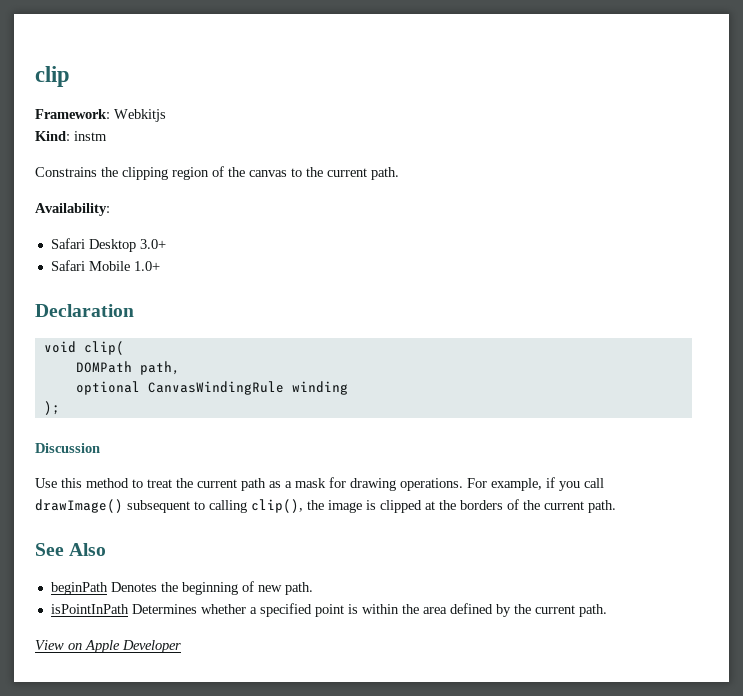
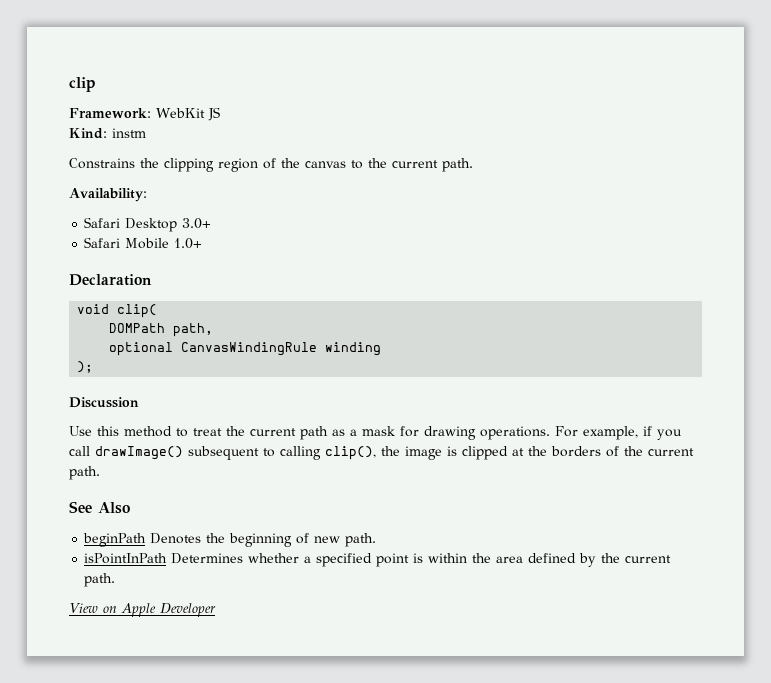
- Framework: Webkitjs
+ Framework: WebKit JS

